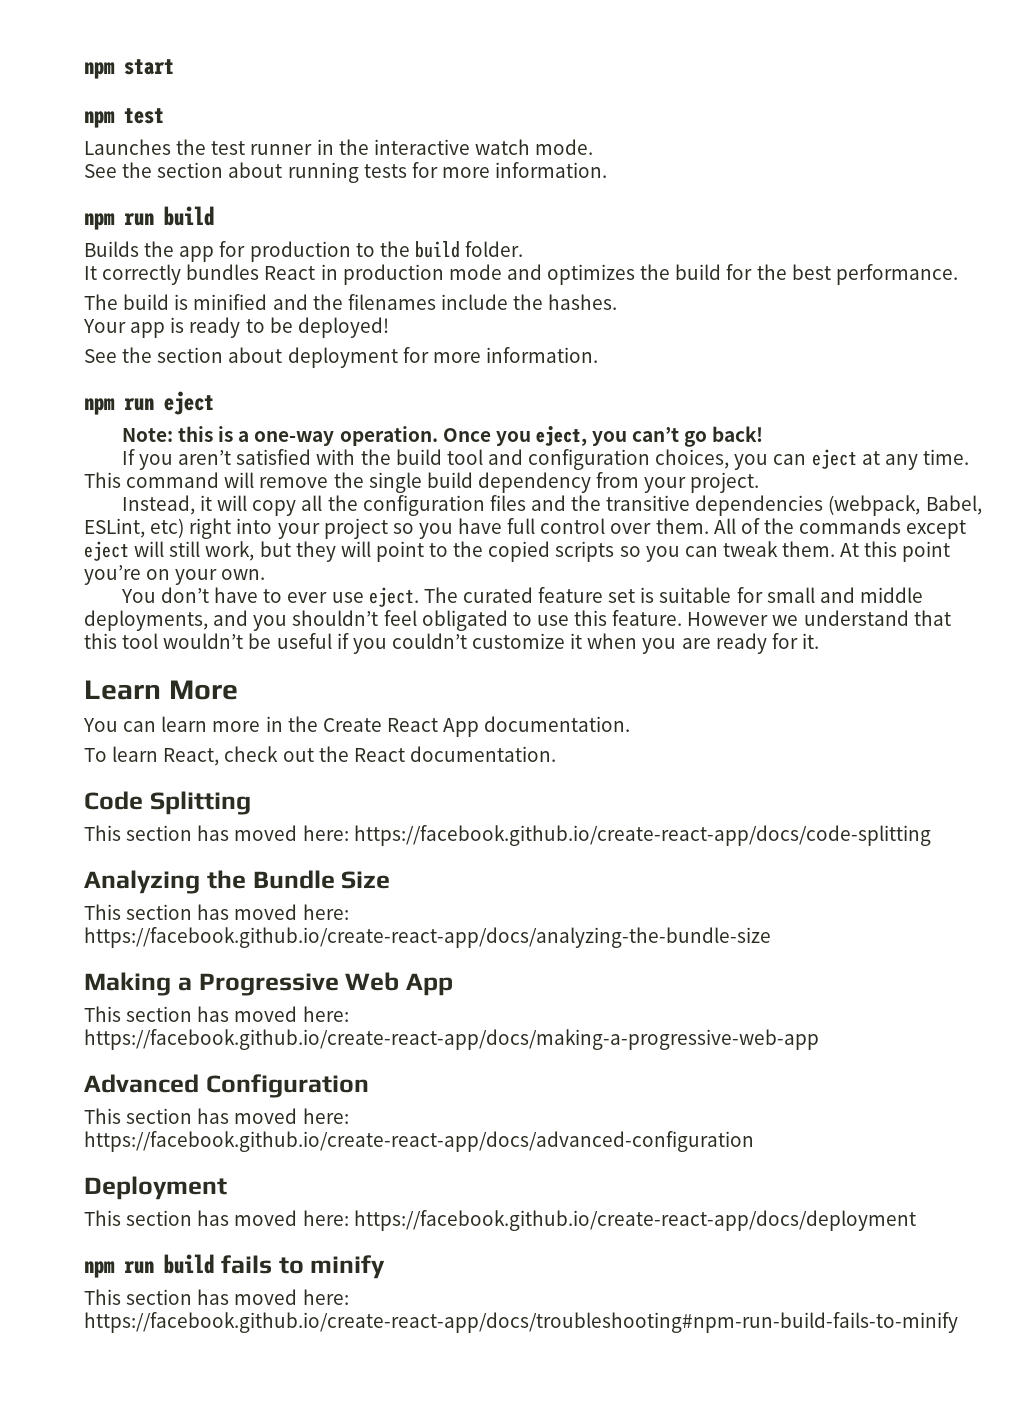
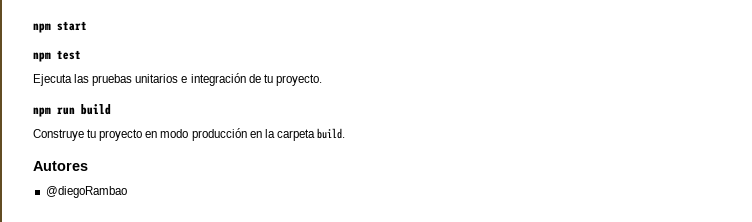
- Launches the test runner in the interactive watch mode.
- See the section about running tests for more information.
+ Ejecuta las pruebas unitarios e integración de tu proyecto.
  npm run build
- Builds the app for production to the build folder.
- It correctly bundles React in production mode and optimizes the build for the best performance.
- The build is minified and the filenames include the hashes.
- Your app is ready to be deployed!
- See the section about deployment for more information.
- npm run eject
- Note: this is a one-way operation. Once you eject, you can’t go back!
- If you aren’t satisfied with the build tool and configuration choices, you can eject at any time. This command will remove the single build dependency from your project.
- Instead, it will copy all the configuration files and the transitive dependencies (webpack, Babel, ESLint, etc) right into your project so you have full control over them. All of the commands except eject will still work, but they will point to the copied scripts so you can tweak them. At this point you’re on your own.
- You don’t have to ever use eject. The curated feature set is suitable for small and middle deployments, and you shouldn’t feel obligated to use this feature. However we understand that this tool wouldn’t be useful if you couldn’t customize it when you are ready for it.
- Learn More
- You can learn more in the Create React App documentation.
- To learn React, check out the React documentation.
- Code Splitting
- This section has moved here: https://facebook.github.io/create-react-app/docs/code-splitting
- Analyzing the Bundle Size
- This section has moved here: https://facebook.github.io/create-react-app/docs/analyzing-the-bundle-size
- Making a Progressive Web App
- This section has moved here: https://facebook.github.io/create-react-app/docs/making-a-progressive-web-app
- Advanced Configuration
- This section has moved here: https://facebook.github.io/create-react-app/docs/advanced-configuration
- Deployment
- This section has moved here: https://facebook.github.io/create-react-app/docs/deployment
- npm run build fails to minify
- This section has moved here: https://facebook.github.io/create-react-app/docs/troubleshooting#npm-run-build-fails-to-minify
+ Construye tu proyecto en modo producción en la carpeta build.
+ Autores
+ @diegoRambao

